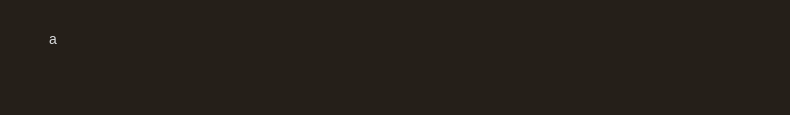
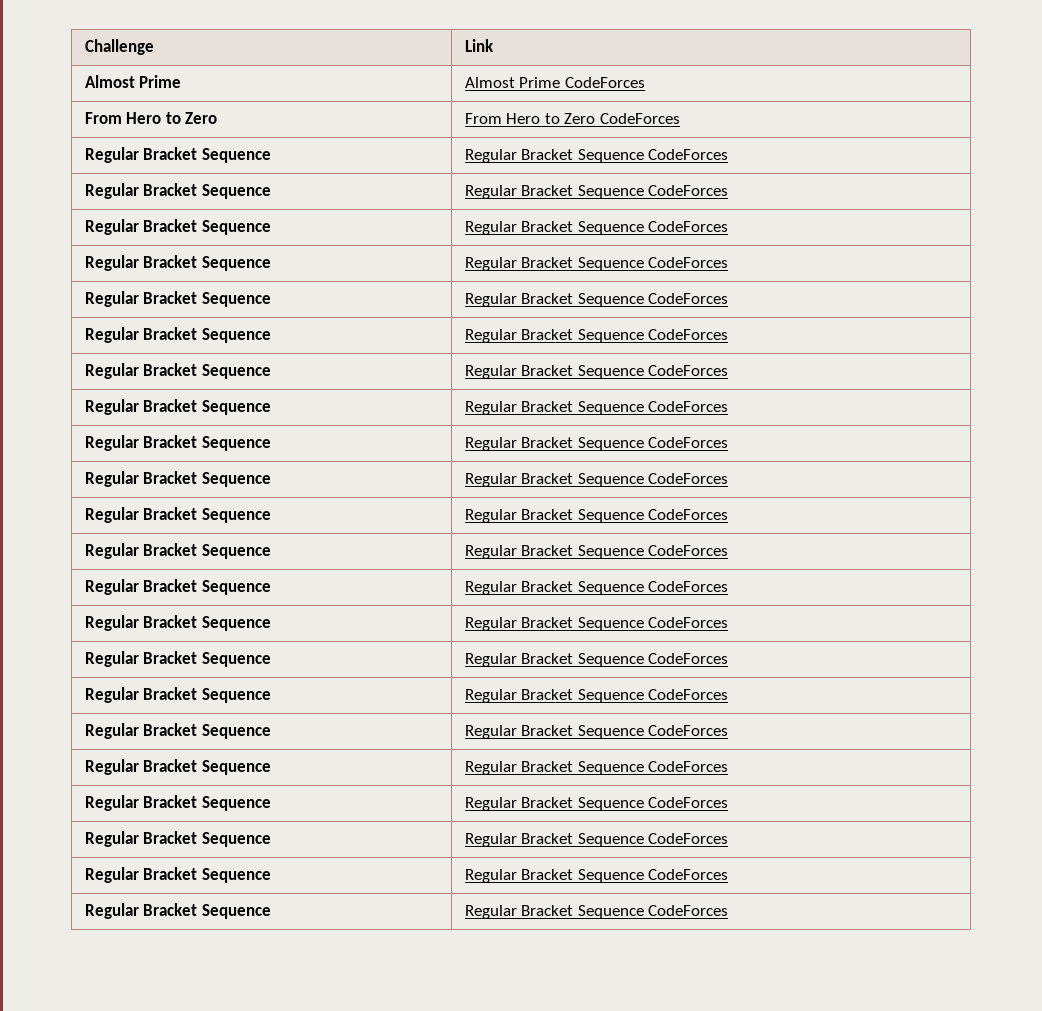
- a
+ Challenge | Link
+ Almost Prime | Almost Prime CodeForces
+ From Hero to Zero | From Hero to Zero CodeForces
+ Regular Bracket Sequence | Regular Bracket Sequence CodeForces
+ Regular Bracket Sequence | Regular Bracket Sequence CodeForces
+ Regular Bracket Sequence | Regular Bracket Sequence CodeForces
+ Regular Bracket Sequence | Regular Bracket Sequence CodeForces
+ Regular Bracket Sequence | Regular Bracket Sequence CodeForces
+ Regular Bracket Sequence | Regular Bracket Sequence CodeForces
+ Regular Bracket Sequence | Regular Bracket Sequence CodeForces
+ Regular Bracket Sequence | Regular Bracket Sequence CodeForces
+ Regular Bracket Sequence | Regular Bracket Sequence CodeForces
+ Regular Bracket Sequence | Regular Bracket Sequence CodeForces
+ Regular Bracket Sequence | Regular Bracket Sequence CodeForces
+ Regular Bracket Sequence | Regular Bracket Sequence CodeForces
+ Regular Bracket Sequence | Regular Bracket Sequence CodeForces
+ Regular Bracket Sequence | Regular Bracket Sequence CodeForces
+ Regular Bracket Sequence | Regular Bracket Sequence CodeForces
+ Regular Bracket Sequence | Regular Bracket Sequence CodeForces
+ Regular Bracket Sequence | Regular Bracket Sequence CodeForces
+ Regular Bracket Sequence | Regular Bracket Sequence CodeForces
+ Regular Bracket Sequence | Regular Bracket Sequence CodeForces
+ Regular Bracket Sequence | Regular Bracket Sequence CodeForces
+ Regular Bracket Sequence | Regular Bracket Sequence CodeForces
+ Regular Bracket Sequence | Regular Bracket Sequence CodeForces

